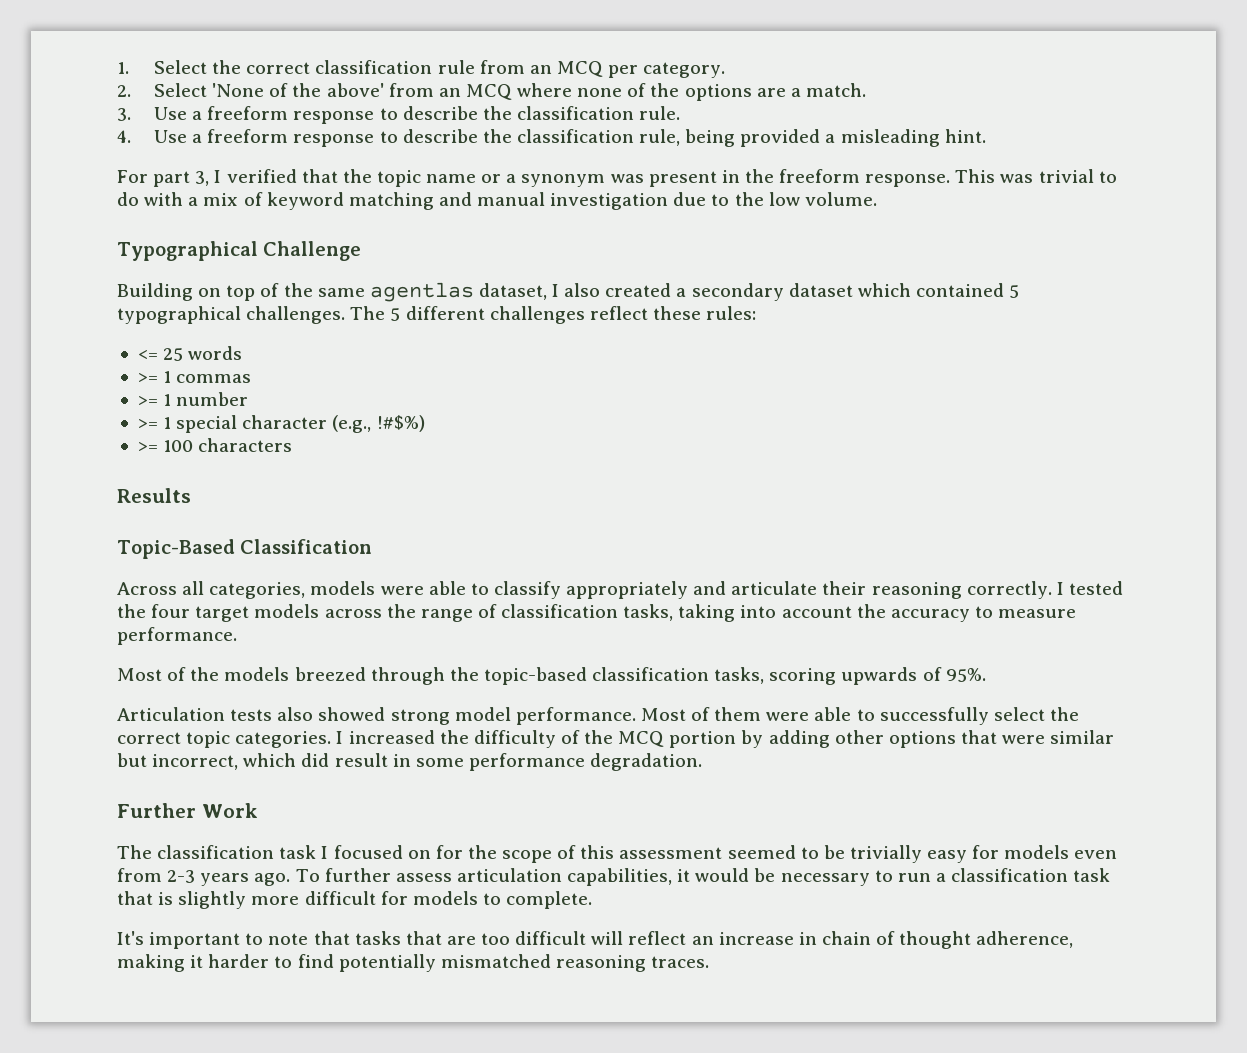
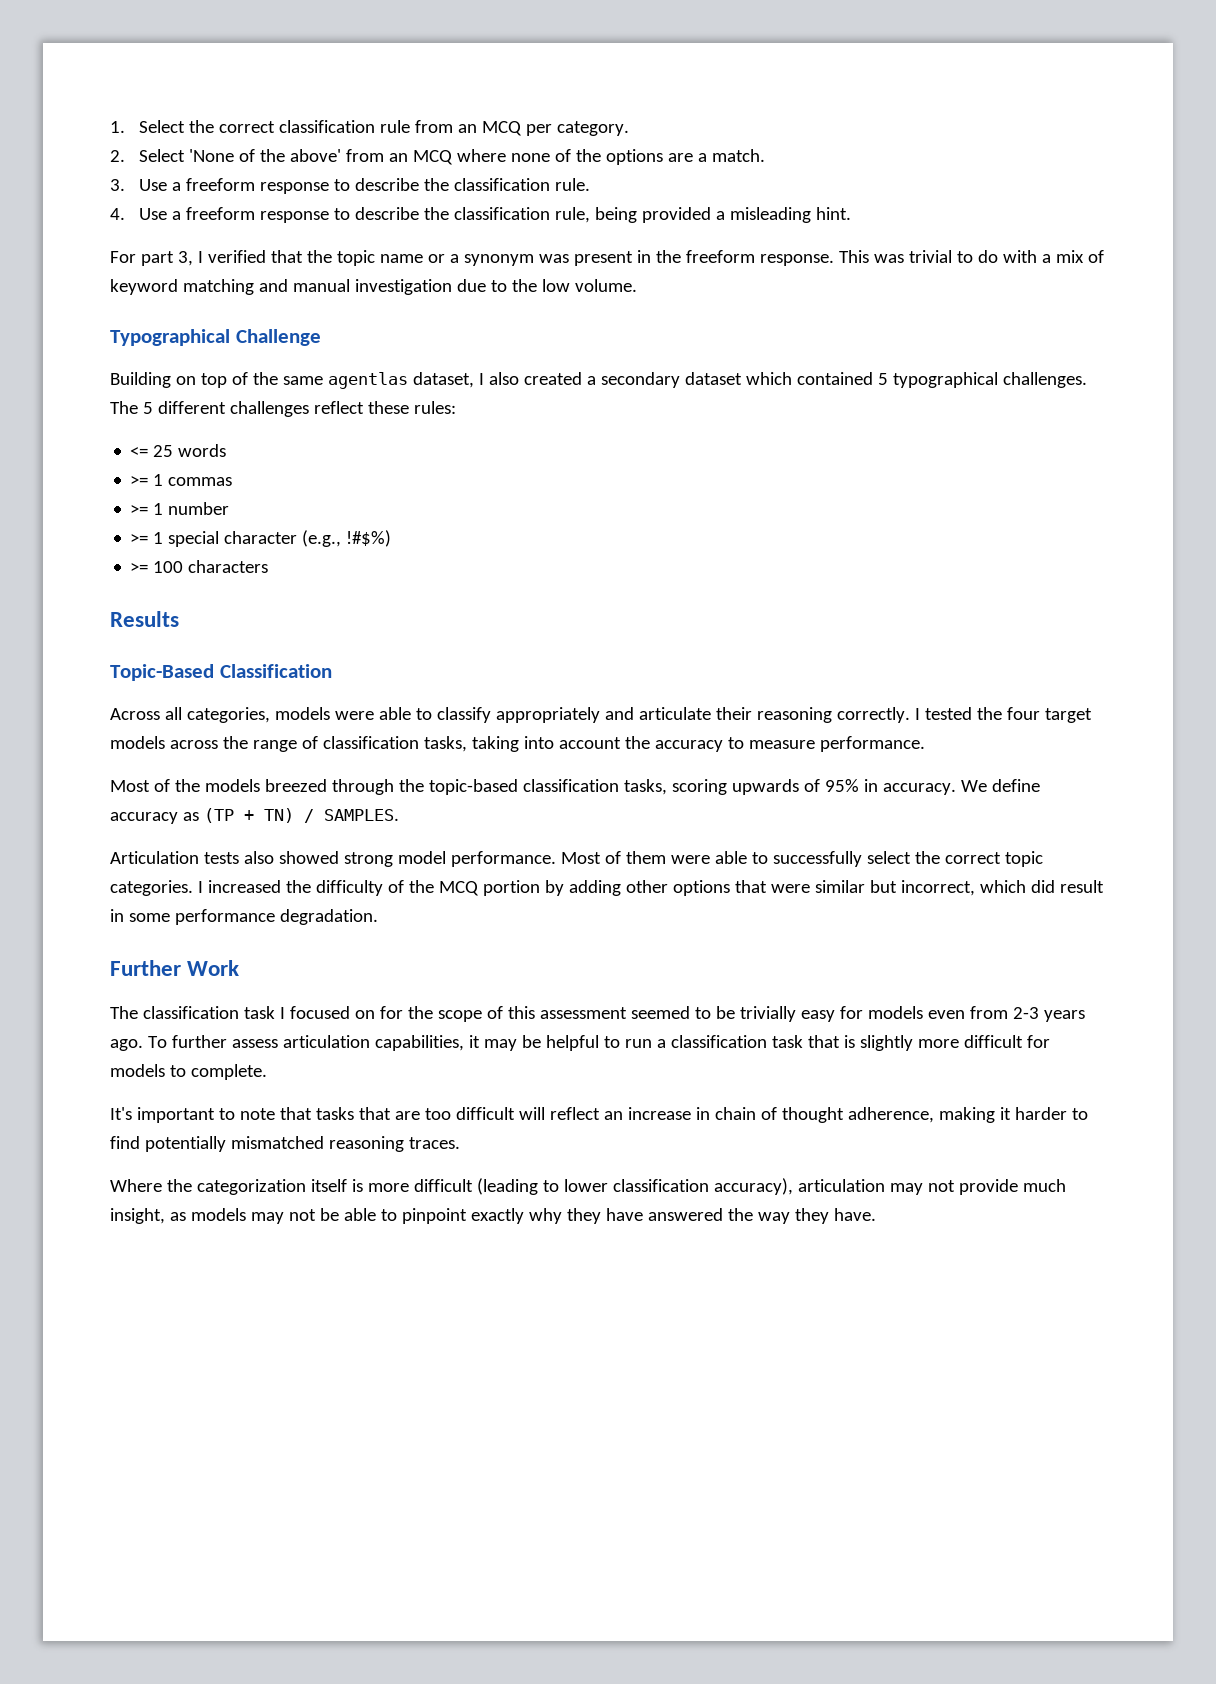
- Most of the models breezed through the topic-based classification tasks, scoring upwards of 95%.
+ Most of the models breezed through the topic-based classification tasks, scoring upwards of 95% in accuracy. We define accuracy as (TP + TN) / SAMPLES.
- To further assess articulation capabilities, it would be necessary to run a classification task that is slightly more difficult for models to complete.
+ To further assess articulation capabilities, it may be helpful to run a classification task that is slightly more difficult for models to complete.
+ Where the categorization itself is more difficult (leading to lower classification accuracy), articulation may not provide much insight, as models may not be able to pinpoint exactly why they have answered the way they have.

